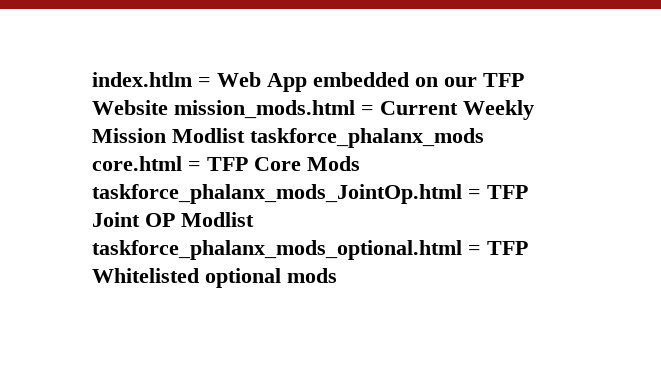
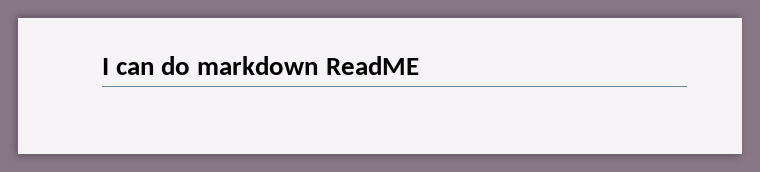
- index.htlm = Web App embedded on our TFP Website mission_mods.html = Current Weekly Mission Modlist taskforce_phalanx_mods core.html = TFP Core Mods taskforce_phalanx_mods_JointOp.html = TFP Joint OP Modlist taskforce_phalanx_mods_optional.html = TFP Whitelisted optional mods
+ I can do markdown ReadME

